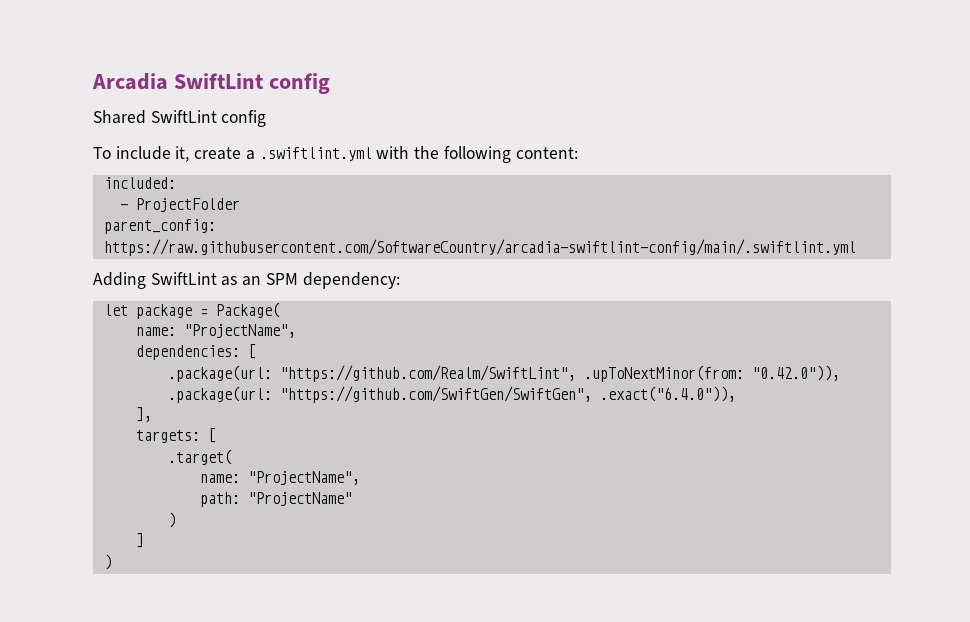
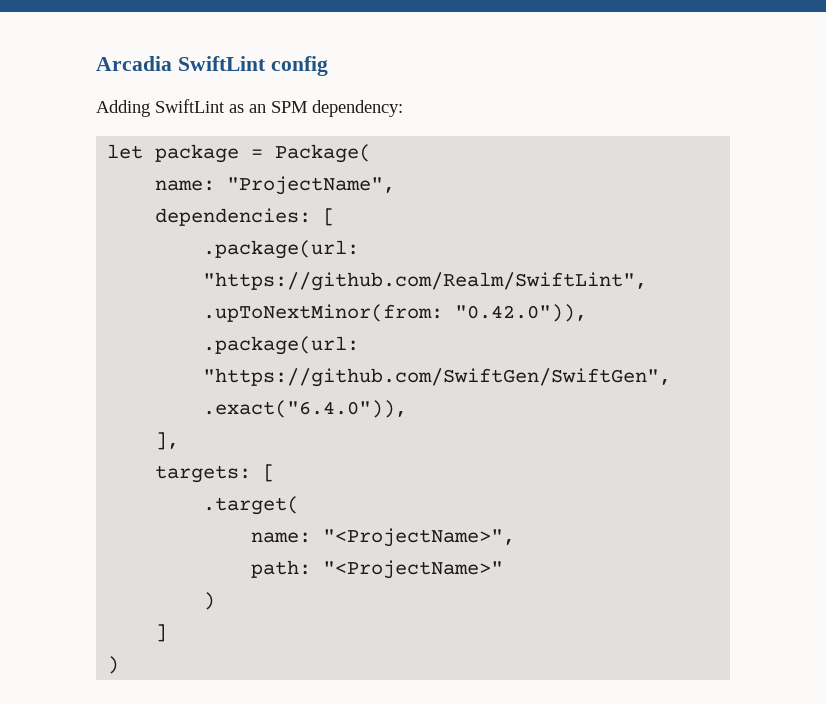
- Shared SwiftLint config
- To include it, create a .swiftlint.yml with the following content:
- included:
- - ProjectFolder
- parent_config: https://raw.githubusercontent.com/SoftwareCountry/arcadia-swiftlint-config/main/.swiftlint.yml
  .target(
- name: "ProjectName",
+ name: "<ProjectName>",
- path: "ProjectName"
+ path: "<ProjectName>"

